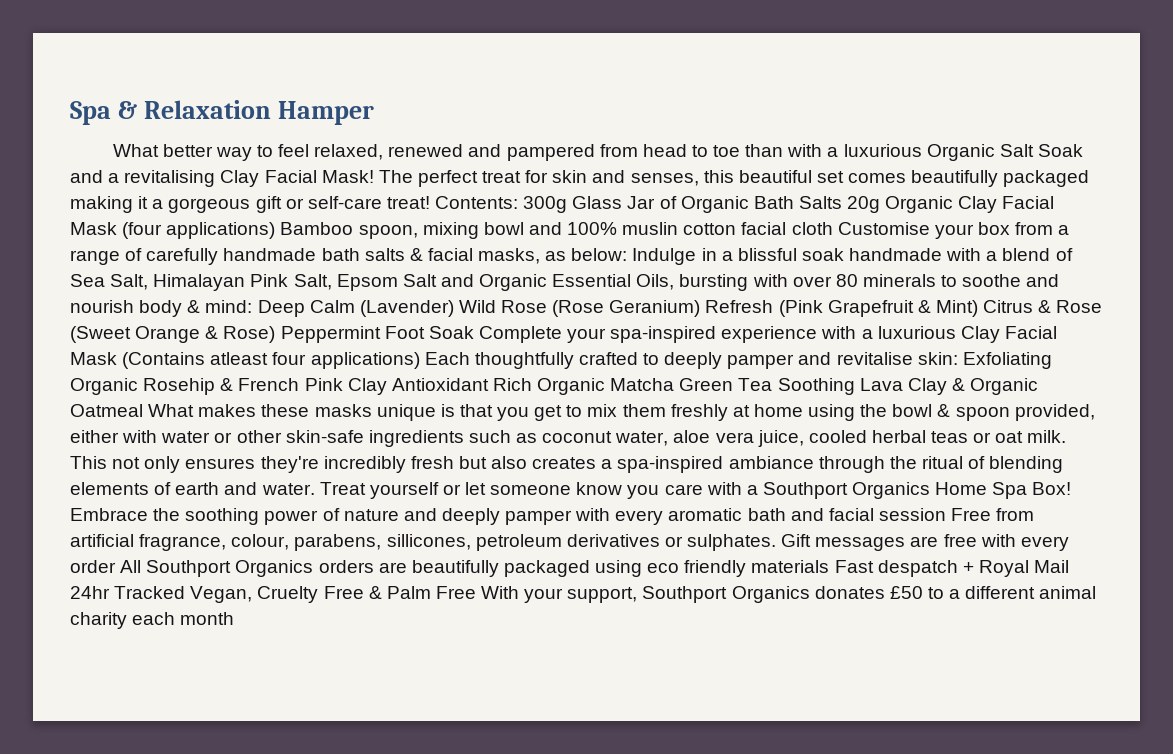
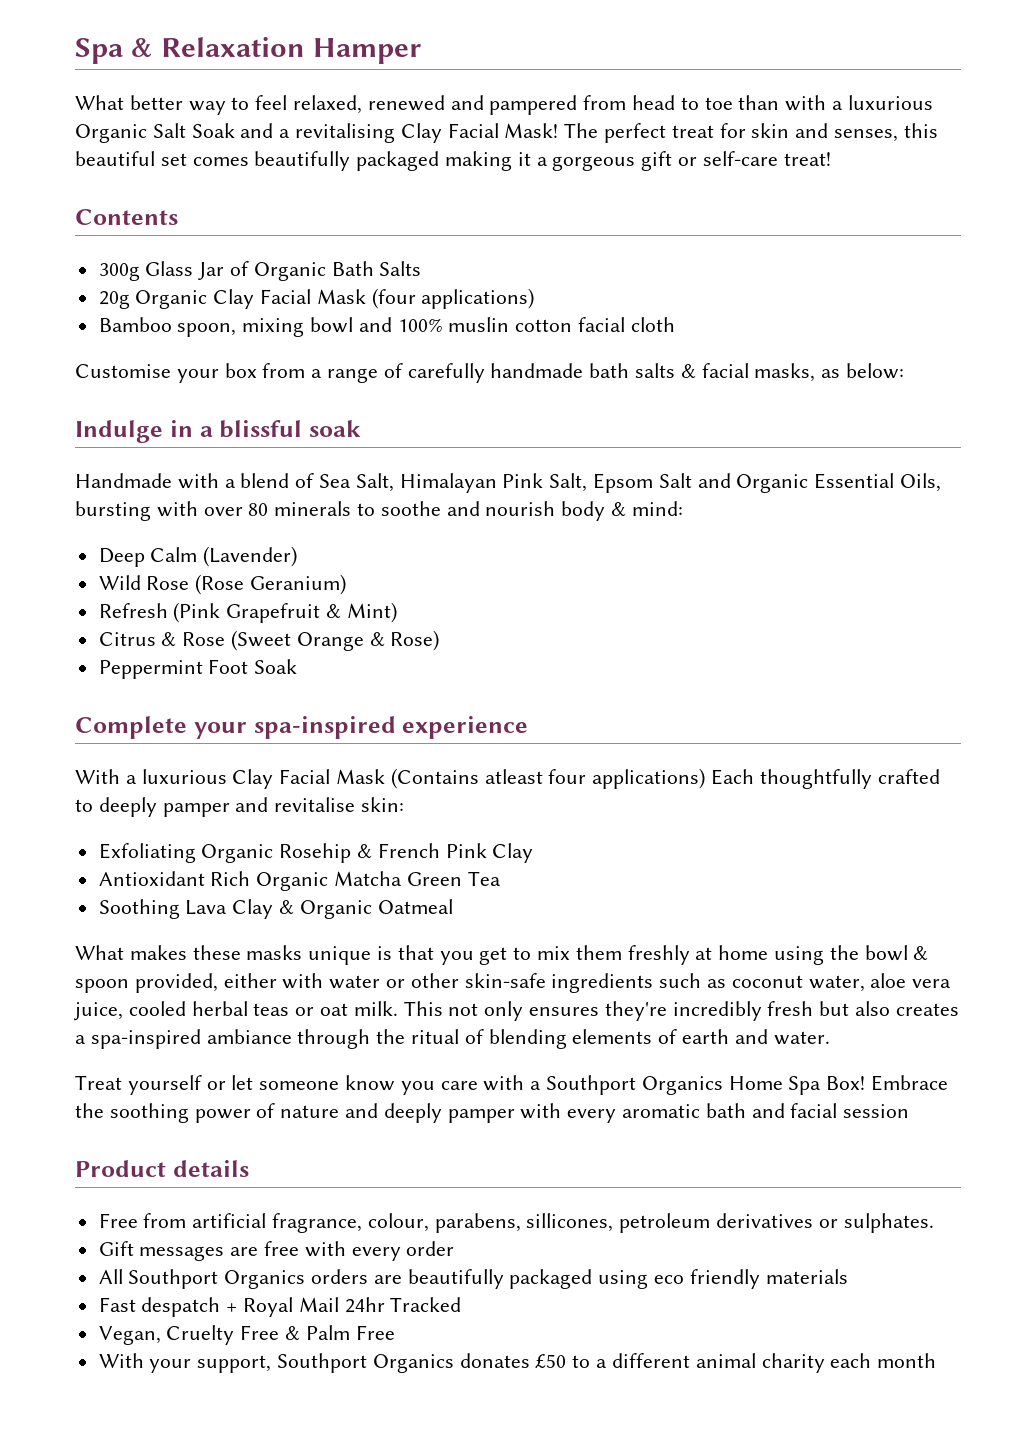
- The perfect treat for skin and senses, this beautiful set comes beautifully packaged making it a gorgeous gift or self-care treat! Contents: 300g Glass Jar of Organic Bath Salts 20g Organic Clay Facial Mask (four applications) Bamboo spoon, mixing bowl and 100% muslin cotton facial cloth Customise your box from a range of carefully handmade bath salts & facial masks, as below: Indulge in a blissful soak handmade with a blend of Sea Salt, Himalayan Pink Salt, Epsom Salt and Organic Essential Oils, bursting with over 80 minerals to soothe and nourish body & mind: Deep Calm (Lavender) Wild Rose (Rose Geranium) Refresh (Pink Grapefruit & Mint) Citrus & Rose (Sweet Orange & Rose) Peppermint Foot Soak Complete your spa-inspired experience with a luxurious Clay Facial Mask (Contains atleast four applications) Each thoughtfully crafted to deeply pamper and revitalise skin: Exfoliating Organic Rosehip & French Pink Clay Antioxidant Rich Organic Matcha Green Tea Soothing Lava Clay & Organic Oatmeal What makes these masks unique is that you get to mix them freshly at home using the bowl & spoon provided, either with water or other skin-safe ingredients such as coconut water, aloe vera juice, cooled herbal teas or oat milk.
+ The perfect treat for skin and senses, this beautiful set comes beautifully packaged making it a gorgeous gift or self-care treat!
+ Contents
+ 300g Glass Jar of Organic Bath Salts
+ 20g Organic Clay Facial Mask (four applications)
+ Bamboo spoon, mixing bowl and 100% muslin cotton facial cloth
+ Customise your box from a range of carefully handmade bath salts & facial masks, as below:
+ Indulge in a blissful soak
+ Handmade with a blend of Sea Salt, Himalayan Pink Salt, Epsom Salt and Organic Essential Oils, bursting with over 80 minerals to soothe and nourish body & mind:
+ Deep Calm (Lavender)
+ Wild Rose (Rose Geranium)
+ Refresh (Pink Grapefruit & Mint)
+ Citrus & Rose (Sweet Orange & Rose)
+ Peppermint Foot Soak
+ Complete your spa-inspired experience
+ With a luxurious Clay Facial Mask (Contains atleast four applications) Each thoughtfully crafted to deeply pamper and revitalise skin:
+ Exfoliating Organic Rosehip & French Pink Clay
+ Antioxidant Rich Organic Matcha Green Tea
+ Soothing Lava Clay & Organic Oatmeal
+ What makes these masks unique is that you get to mix them freshly at home using the bowl & spoon provided, either with water or other skin-safe ingredients such as coconut water, aloe vera juice, cooled herbal teas or oat milk.
- This not only ensures they're incredibly fresh but also creates a spa-inspired ambiance through the ritual of blending elements of earth and water. Treat yourself or let someone know you care with a Southport Organics Home Spa Box!
+ This not only ensures they're incredibly fresh but also creates a spa-inspired ambiance through the ritual of blending elements of earth and water.
+ Treat yourself or let someone know you care with a Southport Organics Home Spa Box!
- Embrace the soothing power of nature and deeply pamper with every aromatic bath and facial session Free from artificial fragrance, colour, parabens, sillicones, petroleum derivatives or sulphates. Gift messages are free with every order All Southport Organics orders are beautifully packaged using eco friendly materials Fast despatch + Royal Mail 24hr Tracked Vegan, Cruelty Free & Palm Free With your support, Southport Organics donates £50 to a different animal charity each month
+ Embrace the soothing power of nature and deeply pamper with every aromatic bath and facial session
+ Product details
+ Free from artificial fragrance, colour, parabens, sillicones, petroleum derivatives or sulphates.
+ Gift messages are free with every order
+ All Southport Organics orders are beautifully packaged using eco friendly materials
+ Fast despatch + Royal Mail 24hr Tracked
+ Vegan, Cruelty Free & Palm Free
+ With your support, Southport Organics donates £50 to a different animal charity each month

